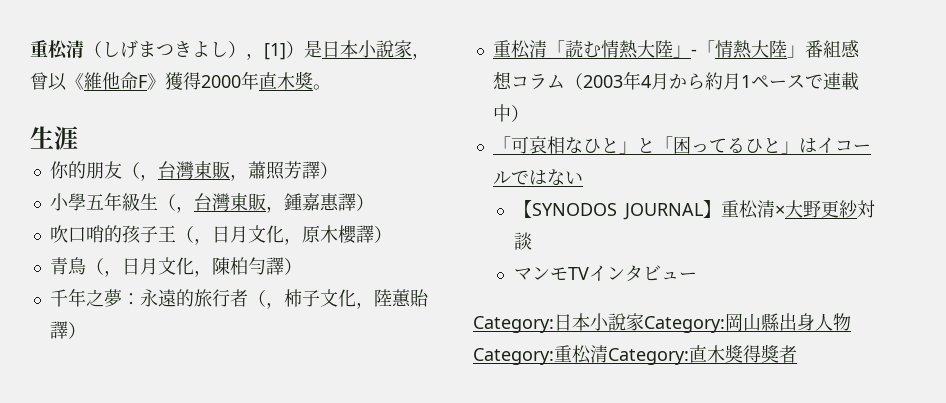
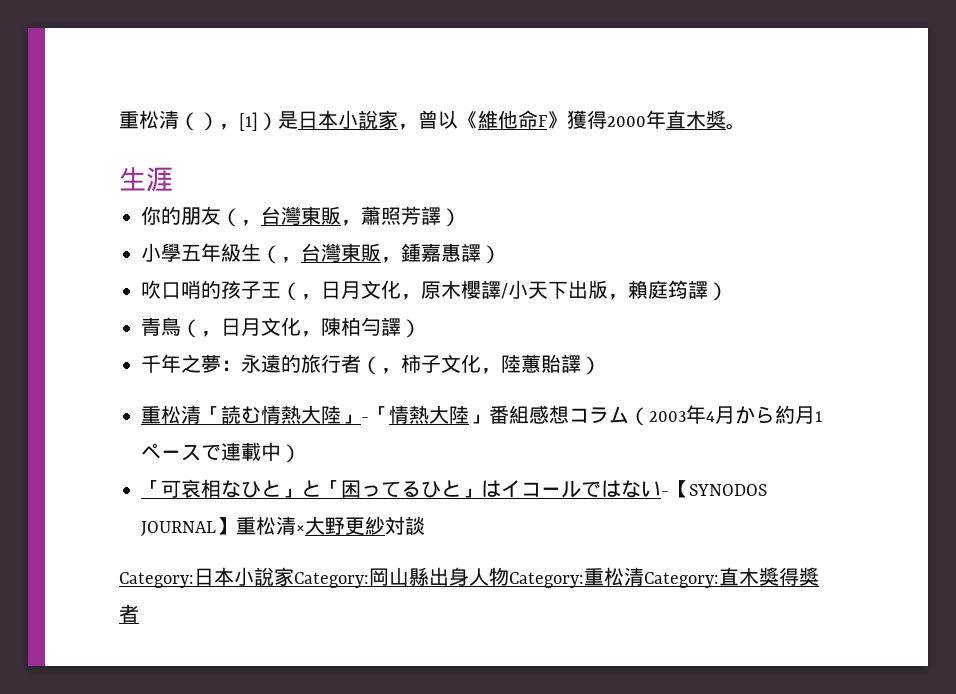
- 重松清（しげまつきよし），[1]）是日本小說家，曾以《維他命F》獲得2000年直木獎。
+ 重松清（），[1]）是日本小說家，曾以《維他命F》獲得2000年直木獎。
- 吹口哨的孩子王（，日月文化，原木櫻譯）
+ 吹口哨的孩子王（，日月文化，原木櫻譯/小天下出版，賴庭筠譯）
- 「可哀相なひと」と「困ってるひと」はイコールではない
- 【SYNODOS JOURNAL】重松清×大野更紗対談
+ 「可哀相なひと」と「困ってるひと」はイコールではない-【SYNODOS JOURNAL】重松清×大野更紗対談
- マンモTVインタビュー

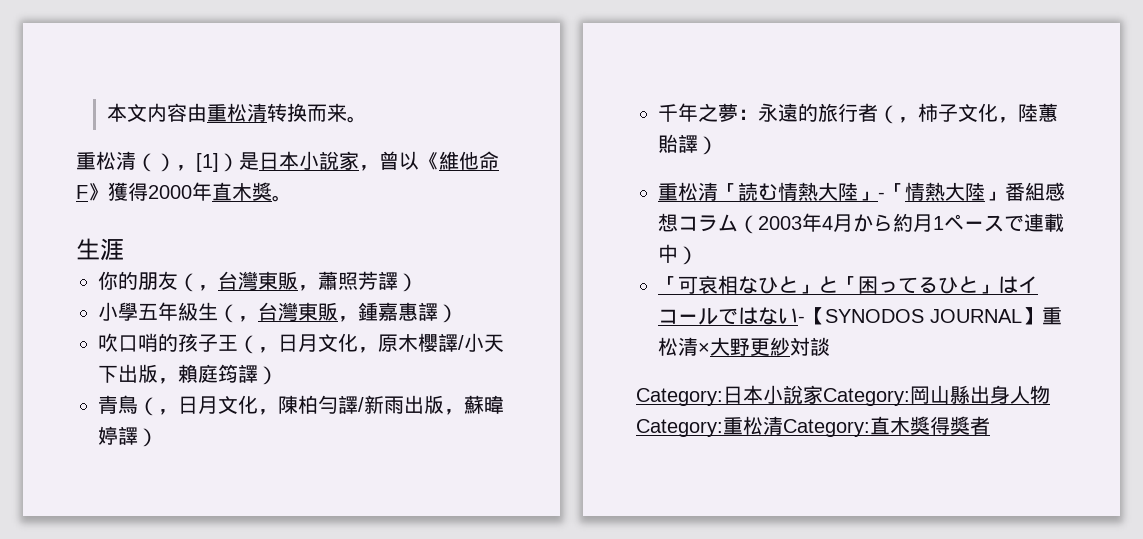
+ 本文内容由重松清转换而来。
- 青鳥（，日月文化，陳柏勻譯）
+ 青鳥（，日月文化，陳柏勻譯/新雨出版，蘇暐婷譯）

